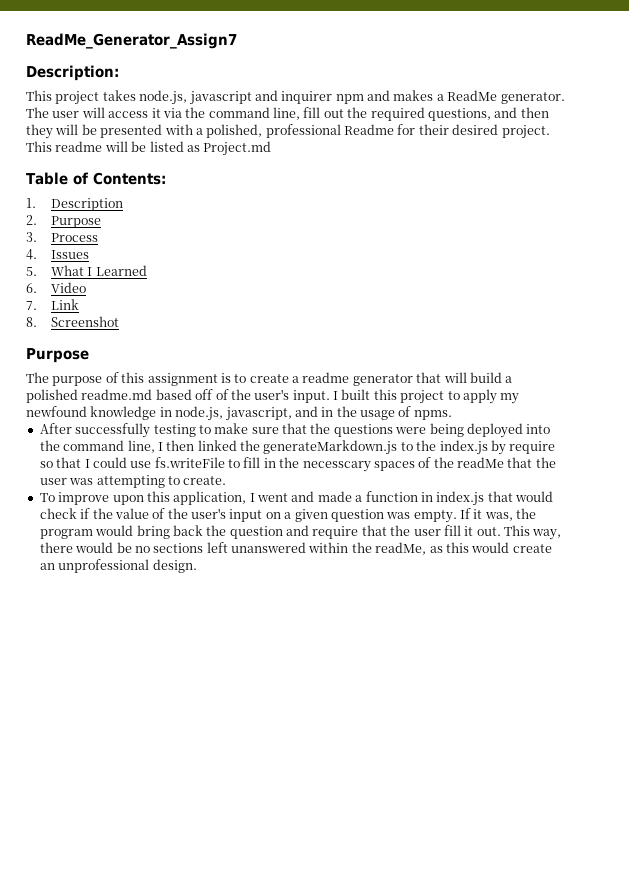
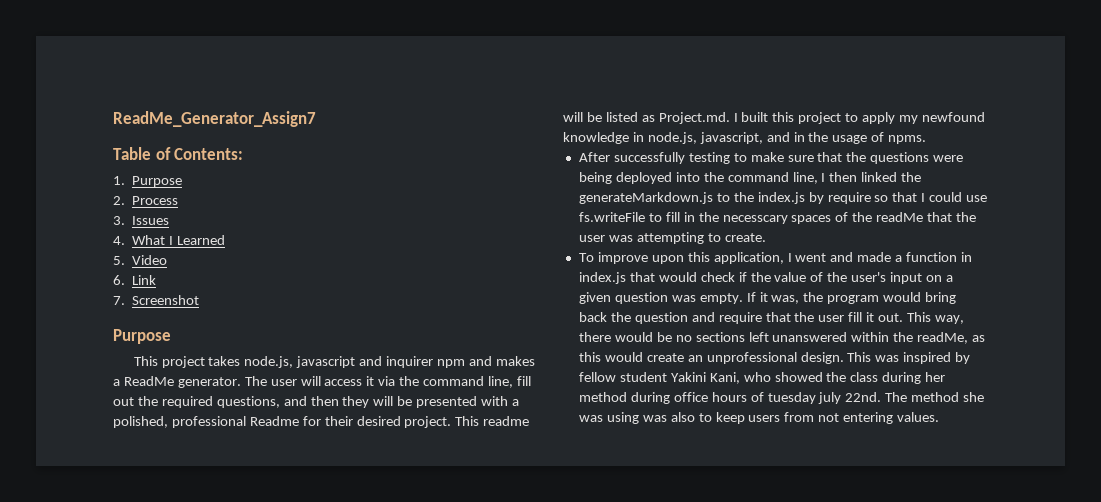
- Description:
+ Table of Contents:
+ 1. Purpose
+ 2. Process
+ 3. Issues
+ 4. What I Learned
+ 5. Video
+ 6. Link
+ 7. Screenshot
+ Purpose
- This readme will be listed as Project.md
- Table of Contents:
- 1. Description
- 2. Purpose
- 3. Process
- 4. Issues
- 5. What I Learned
- 6. Video
- 7. Link
- 8. Screenshot
- Purpose
- The purpose of this assignment is to create a readme generator that will build a polished readme.md based off of the user's input. I built this project to apply my newfound knowledge in node.js, javascript, and in the usage of npms.
+ This readme will be listed as Project.md. I built this project to apply my newfound knowledge in node.js, javascript, and in the usage of npms.
+ This was inspired by fellow student Yakini Kani, who showed the class during her method during office hours of tuesday july 22nd. The method she was using was also to keep users from not entering values.

